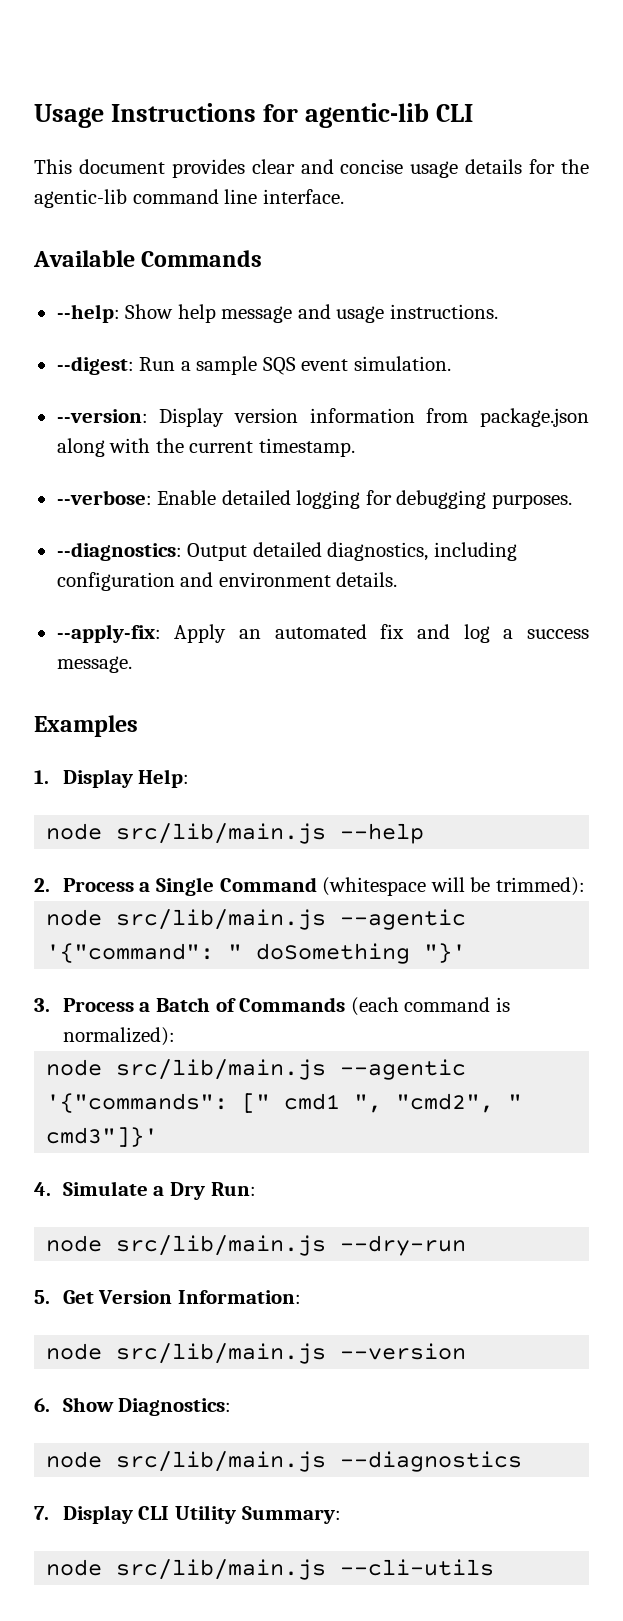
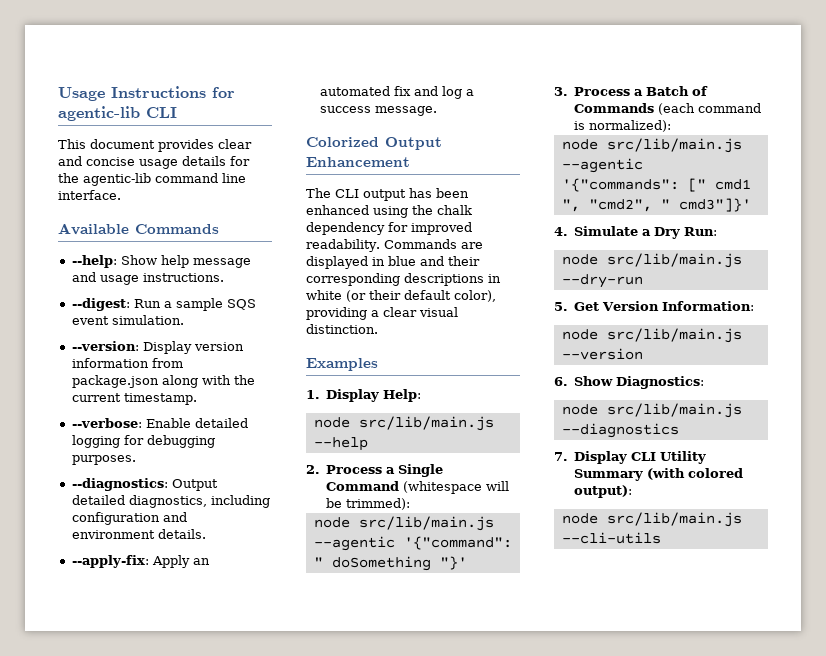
+ Colorized Output Enhancement
+ The CLI output has been enhanced using the chalk dependency for improved readability. Commands are displayed in blue and their corresponding descriptions in white (or their default color), providing a clear visual distinction.
- 7. Display CLI Utility Summary:
+ 7. Display CLI Utility Summary (with colored output):

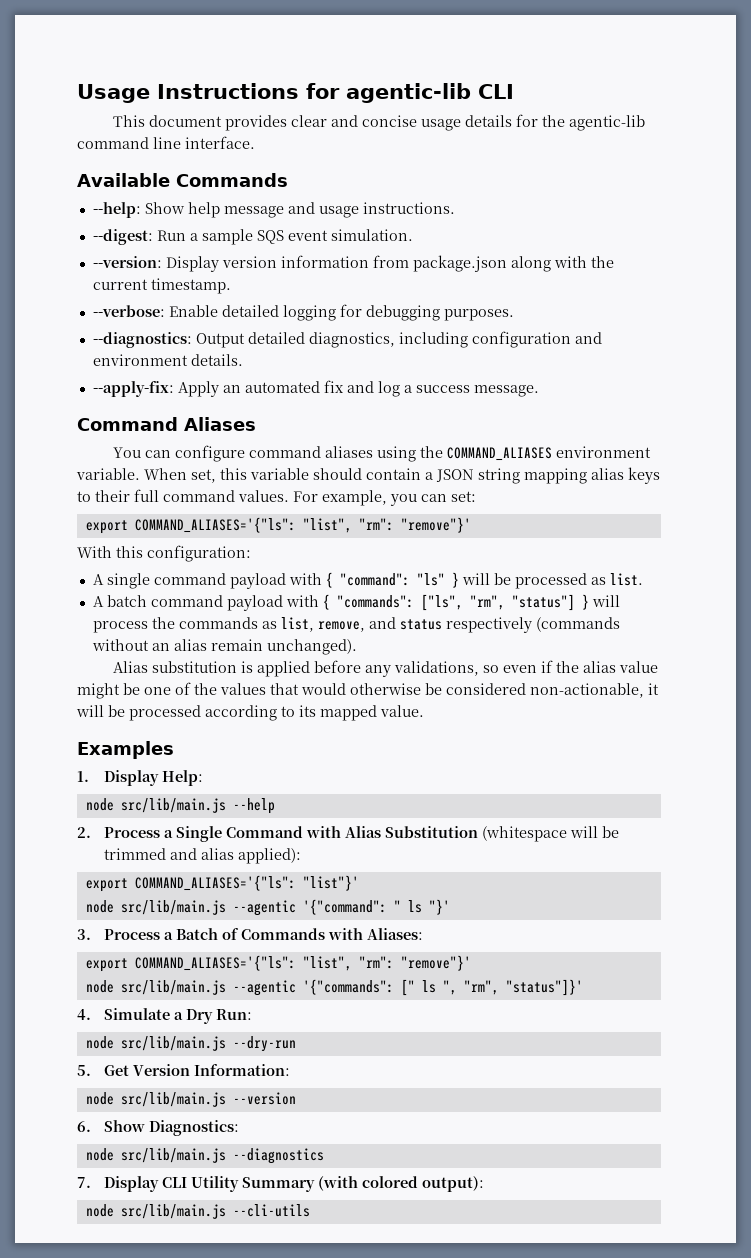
- Colorized Output Enhancement
- The CLI output has been enhanced using the chalk dependency for improved readability. Commands are displayed in blue and their corresponding descriptions in white (or their default color), providing a clear visual distinction.
+ Command Aliases
+ You can configure command aliases using the COMMAND_ALIASES environment variable. When set, this variable should contain a JSON string mapping alias keys to their full command values. For example, you can set:
+ export COMMAND_ALIASES='{"ls": "list", "rm": "remove"}'
+ With this configuration:
+ A single command payload with { "command": "ls" } will be processed as list.
+ A batch command payload with { "commands": ["ls", "rm", "status"] } will process the commands as list, remove, and status respectively (commands without an alias remain unchanged).
+ Alias substitution is applied before any validations, so even if the alias value might be one of the values that would otherwise be considered non-actionable, it will be processed according to its mapped value.
- 2. Process a Single Command (whitespace will be trimmed):
+ 2. Process a Single Command with Alias Substitution (whitespace will be trimmed and alias applied):
+ export COMMAND_ALIASES='{"ls": "list"}'
- node src/lib/main.js --agentic '{"command": " doSomething "}'
+ node src/lib/main.js --agentic '{"command": " ls "}'
- 3. Process a Batch of Commands (each command is normalized):
+ 3. Process a Batch of Commands with Aliases:
+ export COMMAND_ALIASES='{"ls": "list", "rm": "remove"}'
- node src/lib/main.js --agentic '{"commands": [" cmd1 ", "cmd2", " cmd3"]}'
+ node src/lib/main.js --agentic '{"commands": [" ls ", "rm", "status"]}'

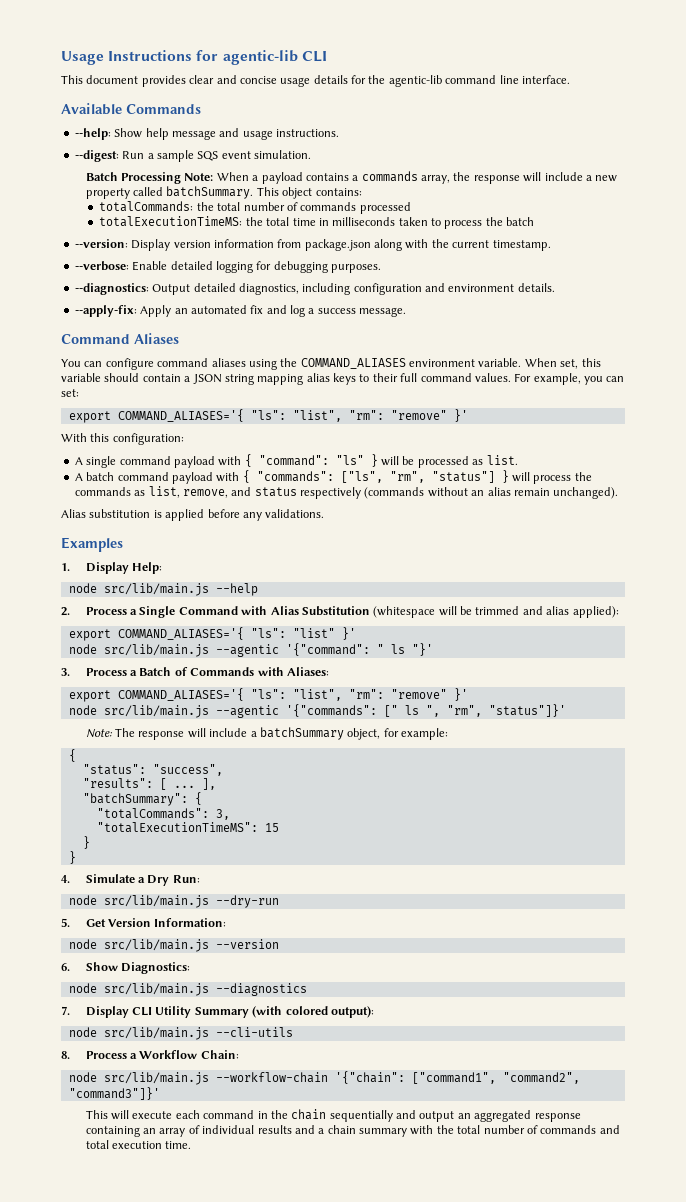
+ Batch Processing Note: When a payload contains a commands array, the response will include a new property called batchSummary. This object contains:
+ totalCommands: the total number of commands processed
+ totalExecutionTimeMS: the total time in milliseconds taken to process the batch
  For example, you can set:
- export COMMAND_ALIASES='{"ls": "list", "rm": "remove"}'
+ export COMMAND_ALIASES='{ "ls": "list", "rm": "remove" }'
- Alias substitution is applied before any validations, so even if the alias value might be one of the values that would otherwise be considered non-actionable, it will be processed according to its mapped value.
+ Alias substitution is applied before any validations.
- export COMMAND_ALIASES='{"ls": "list"}'
+ export COMMAND_ALIASES='{ "ls": "list" }'
  3. Process a Batch of Commands with Aliases:
- export COMMAND_ALIASES='{"ls": "list", "rm": "remove"}'
+ export COMMAND_ALIASES='{ "ls": "list", "rm": "remove" }'
+ Note: The response will include a batchSummary object, for example:
+ {
+ "status": "success",
+ "results": [ ... ],
+ "batchSummary": {
+ "totalCommands": 3,
+ "totalExecutionTimeMS": 15
+ }
+ }
+ 8. Process a Workflow Chain:
+ node src/lib/main.js --workflow-chain '{"chain": ["command1", "command2", "command3"]}'
+ This will execute each command in the chain sequentially and output an aggregated response containing an array of individual results and a chain summary with the total number of commands and total execution time.

